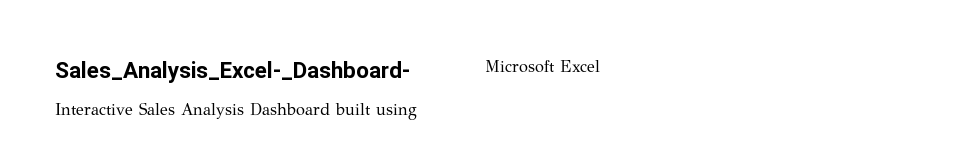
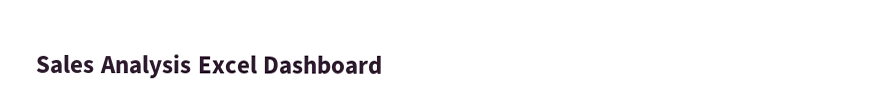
- Sales_Analysis_Excel-_Dashboard-
- Interactive Sales Analysis Dashboard built using Microsoft Excel
+ Sales Analysis Excel Dashboard

